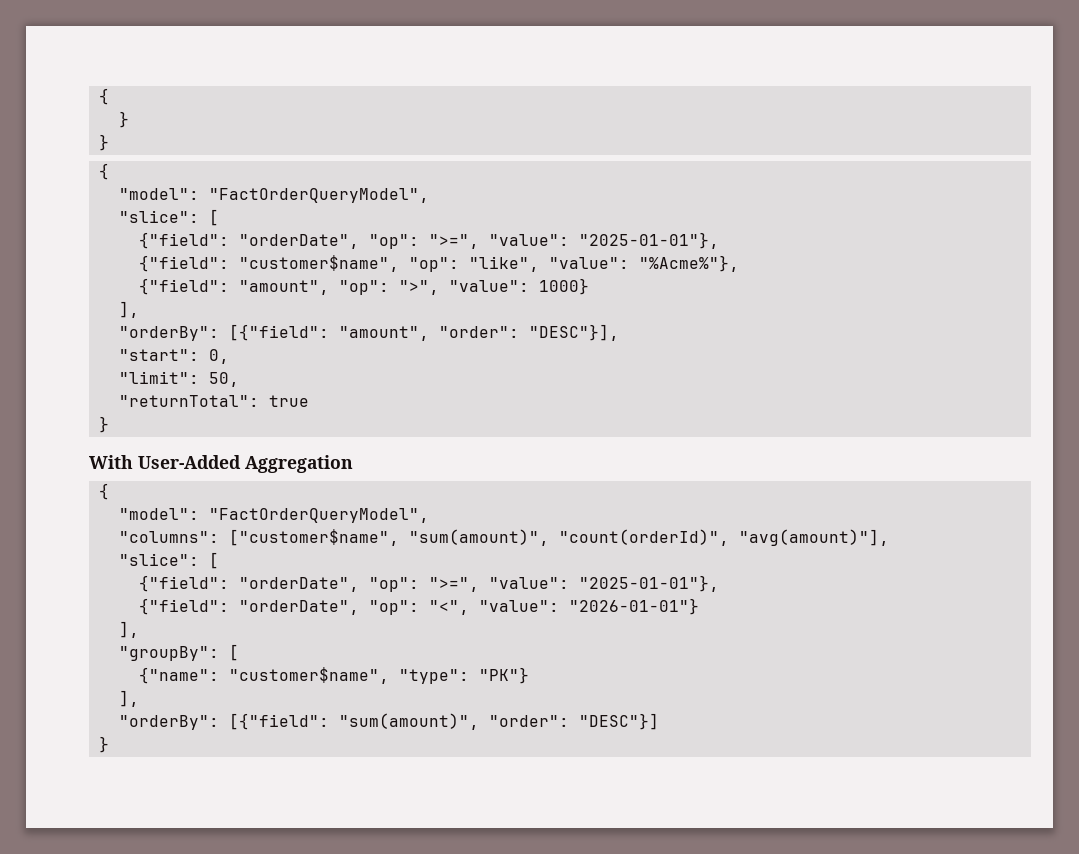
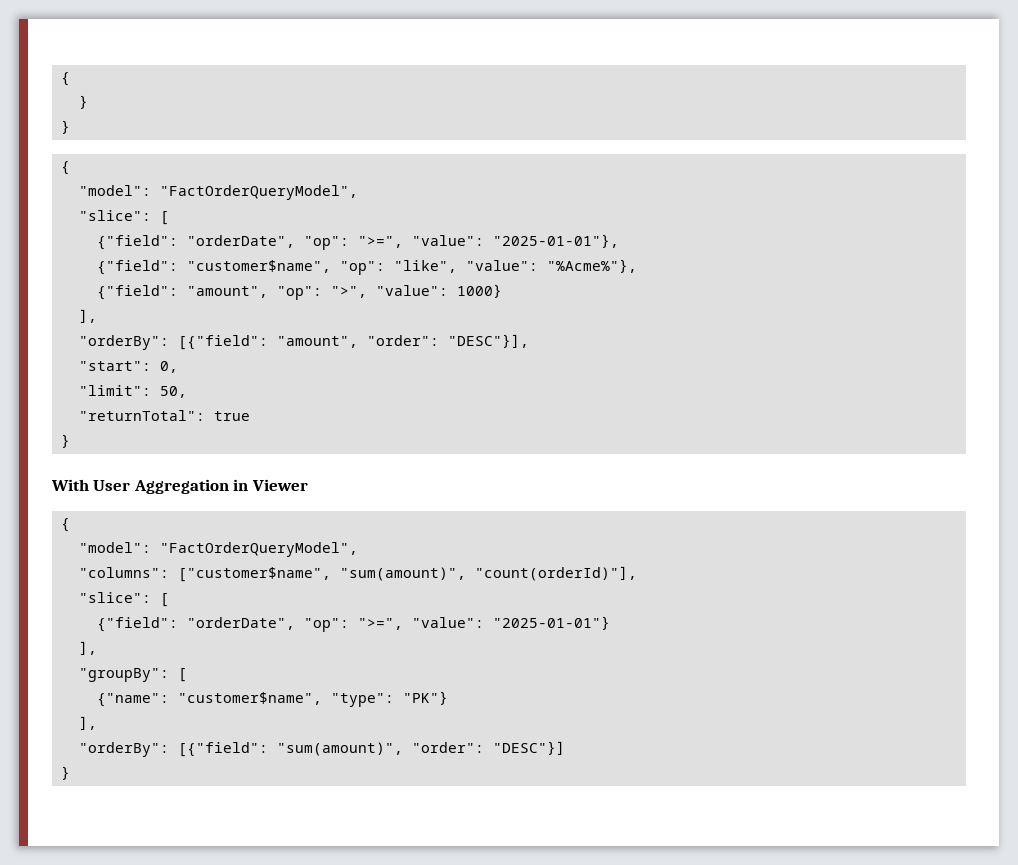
- With User-Added Aggregation
+ With User Aggregation in Viewer
- "columns": ["customer$name", "sum(amount)", "count(orderId)", "avg(amount)"],
+ "columns": ["customer$name", "sum(amount)", "count(orderId)"],
  "slice": [
- {"field": "orderDate", "op": ">=", "value": "2025-01-01"},
- {"field": "orderDate", "op": "<", "value": "2026-01-01"}
+ {"field": "orderDate", "op": ">=", "value": "2025-01-01"}

